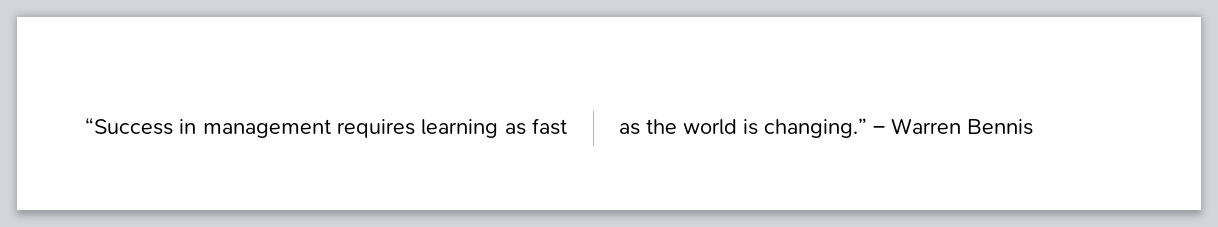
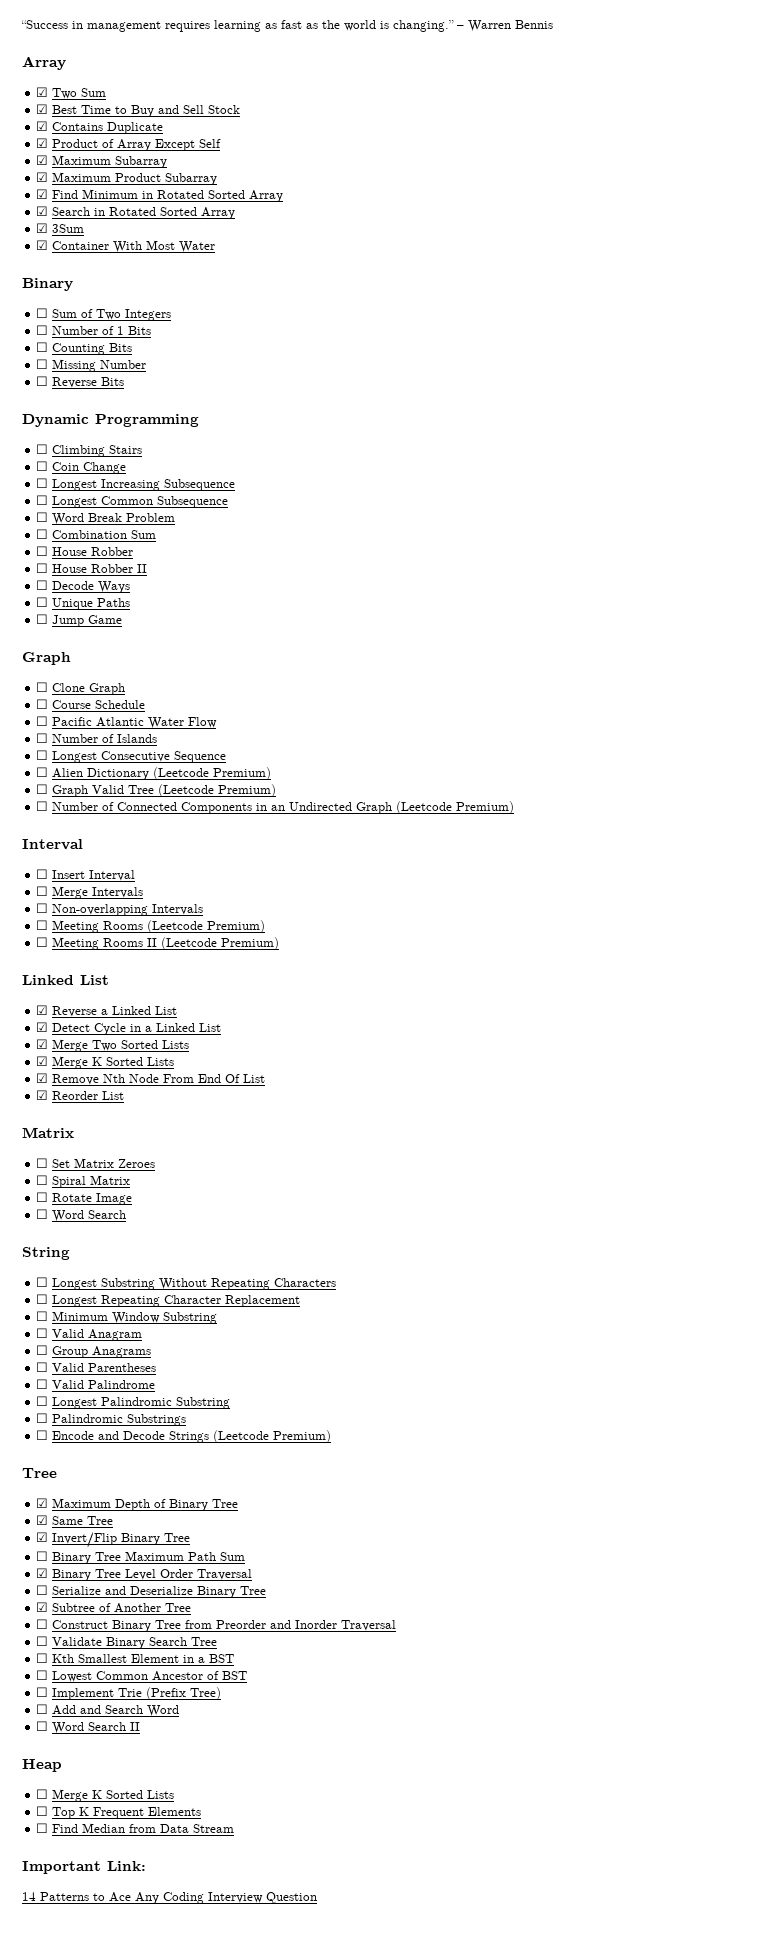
  – Warren Bennis
+ Array
+ ☑ Two Sum
+ ☑ Best Time to Buy and Sell Stock
+ ☑ Contains Duplicate
+ ☑ Product of Array Except Self
+ ☑ Maximum Subarray
+ ☑ Maximum Product Subarray
+ ☑ Find Minimum in Rotated Sorted Array
+ ☑ Search in Rotated Sorted Array
+ ☑ 3Sum
+ ☑ Container With Most Water
+ Binary
+ ☐ Sum of Two Integers
+ ☐ Number of 1 Bits
+ ☐ Counting Bits
+ ☐ Missing Number
+ ☐ Reverse Bits
+ Dynamic Programming
+ ☐ Climbing Stairs
+ ☐ Coin Change
+ ☐ Longest Increasing Subsequence
+ ☐ Longest Common Subsequence
+ ☐ Word Break Problem
+ ☐ Combination Sum
+ ☐ House Robber
+ ☐ House Robber II
+ ☐ Decode Ways
+ ☐ Unique Paths
+ ☐ Jump Game
+ Graph
+ ☐ Clone Graph
+ ☐ Course Schedule
+ ☐ Pacific Atlantic Water Flow
+ ☐ Number of Islands
+ ☐ Longest Consecutive Sequence
+ ☐ Alien Dictionary (Leetcode Premium)
+ ☐ Graph Valid Tree (Leetcode Premium)
+ ☐ Number of Connected Components in an Undirected Graph (Leetcode Premium)
+ Interval
+ ☐ Insert Interval
+ ☐ Merge Intervals
+ ☐ Non-overlapping Intervals
+ ☐ Meeting Rooms (Leetcode Premium)
+ ☐ Meeting Rooms II (Leetcode Premium)
+ Linked List
+ ☑ Reverse a Linked List
+ ☑ Detect Cycle in a Linked List
+ ☑ Merge Two Sorted Lists
+ ☑ Merge K Sorted Lists
+ ☑ Remove Nth Node From End Of List
+ ☑ Reorder List
+ Matrix
+ ☐ Set Matrix Zeroes
+ ☐ Spiral Matrix
+ ☐ Rotate Image
+ ☐ Word Search
+ String
+ ☐ Longest Substring Without Repeating Characters
+ ☐ Longest Repeating Character Replacement
+ ☐ Minimum Window Substring
+ ☐ Valid Anagram
+ ☐ Group Anagrams
+ ☐ Valid Parentheses
+ ☐ Valid Palindrome
+ ☐ Longest Palindromic Substring
+ ☐ Palindromic Substrings
+ ☐ Encode and Decode Strings (Leetcode Premium)
+ Tree
+ ☑ Maximum Depth of Binary Tree
+ ☑ Same Tree
+ ☑ Invert/Flip Binary Tree
+ ☐ Binary Tree Maximum Path Sum
+ ☑ Binary Tree Level Order Traversal
+ ☐ Serialize and Deserialize Binary Tree
+ ☑ Subtree of Another Tree
+ ☐ Construct Binary Tree from Preorder and Inorder Traversal
+ ☐ Validate Binary Search Tree
+ ☐ Kth Smallest Element in a BST
+ ☐ Lowest Common Ancestor of BST
+ ☐ Implement Trie (Prefix Tree)
+ ☐ Add and Search Word
+ ☐ Word Search II
+ Heap
+ ☐ Merge K Sorted Lists
+ ☐ Top K Frequent Elements
+ ☐ Find Median from Data Stream
+ Important Link:
+ 14 Patterns to Ace Any Coding Interview Question

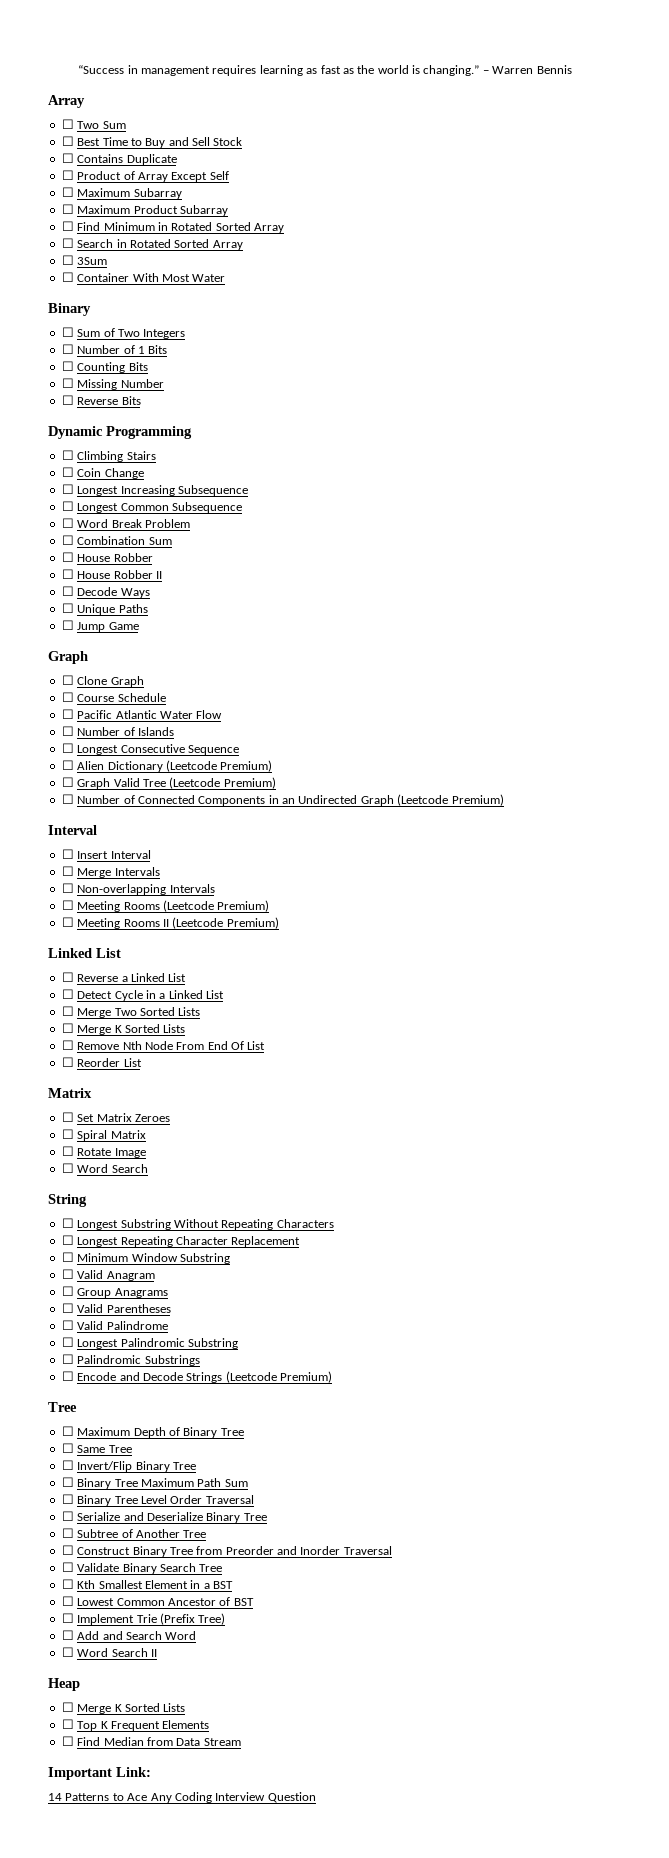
- ☑ Two Sum
+ ☐ Two Sum
- ☑ Best Time to Buy and Sell Stock
+ ☐ Best Time to Buy and Sell Stock
- ☑ Contains Duplicate
+ ☐ Contains Duplicate
- ☑ Product of Array Except Self
+ ☐ Product of Array Except Self
- ☑ Maximum Subarray
+ ☐ Maximum Subarray
- ☑ Maximum Product Subarray
+ ☐ Maximum Product Subarray
- ☑ Find Minimum in Rotated Sorted Array
+ ☐ Find Minimum in Rotated Sorted Array
- ☑ Search in Rotated Sorted Array
+ ☐ Search in Rotated Sorted Array
- ☑ 3Sum
+ ☐ 3Sum
- ☑ Container With Most Water
+ ☐ Container With Most Water
- ☑ Reverse a Linked List
+ ☐ Reverse a Linked List
- ☑ Detect Cycle in a Linked List
+ ☐ Detect Cycle in a Linked List
- ☑ Merge Two Sorted Lists
- ☑ Merge K Sorted Lists
- ☑ Remove Nth Node From End Of List
+ ☐ Merge Two Sorted Lists
+ ☐ Merge K Sorted Lists
+ ☐ Remove Nth Node From End Of List
- ☑ Reorder List
+ ☐ Reorder List
- ☑ Maximum Depth of Binary Tree
+ ☐ Maximum Depth of Binary Tree
- ☑ Same Tree
+ ☐ Same Tree
- ☑ Invert/Flip Binary Tree
+ ☐ Invert/Flip Binary Tree
- ☑ Binary Tree Level Order Traversal
+ ☐ Binary Tree Level Order Traversal
- ☑ Subtree of Another Tree
+ ☐ Subtree of Another Tree

